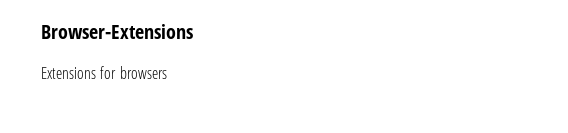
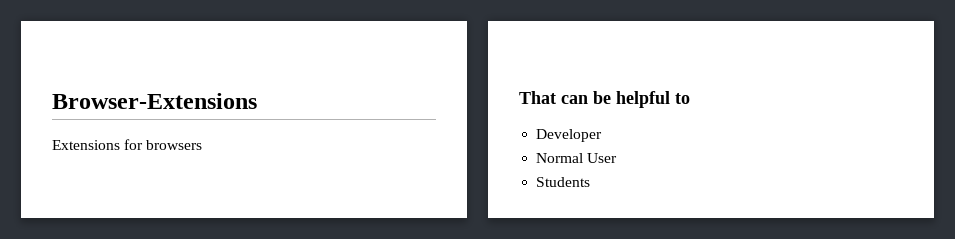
+ That can be helpful to
+ Developer
+ Normal User
+ Students

